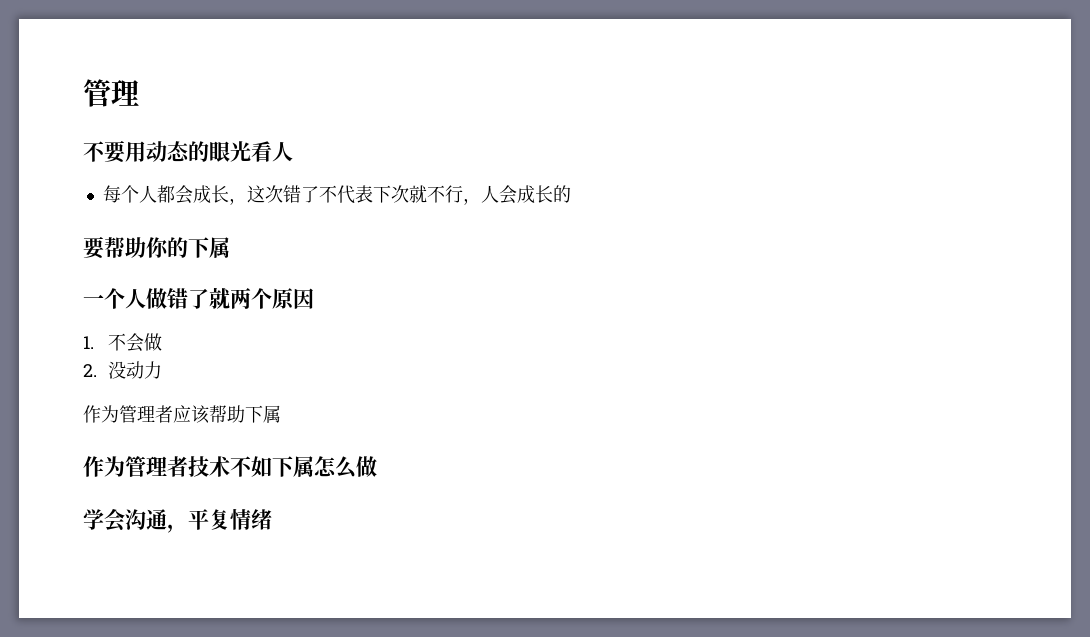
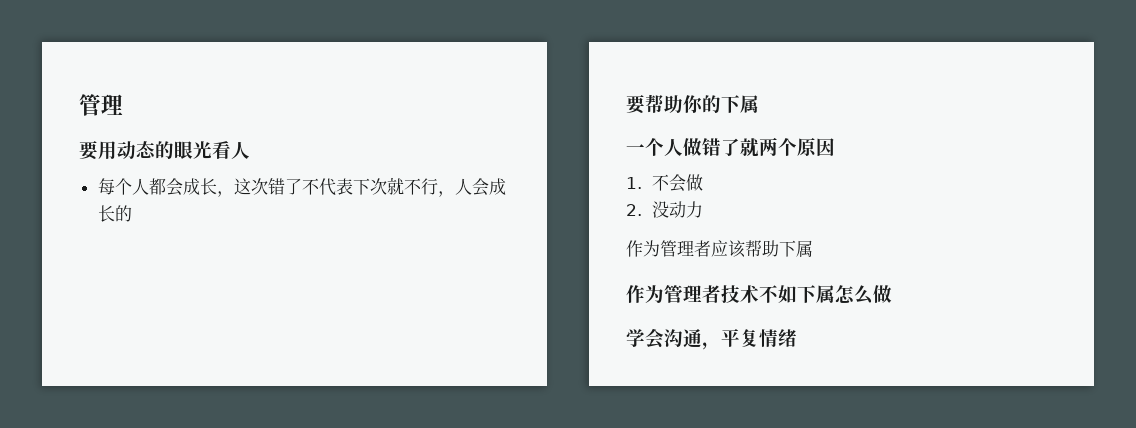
- 不要用动态的眼光看人
+ 要用动态的眼光看人

